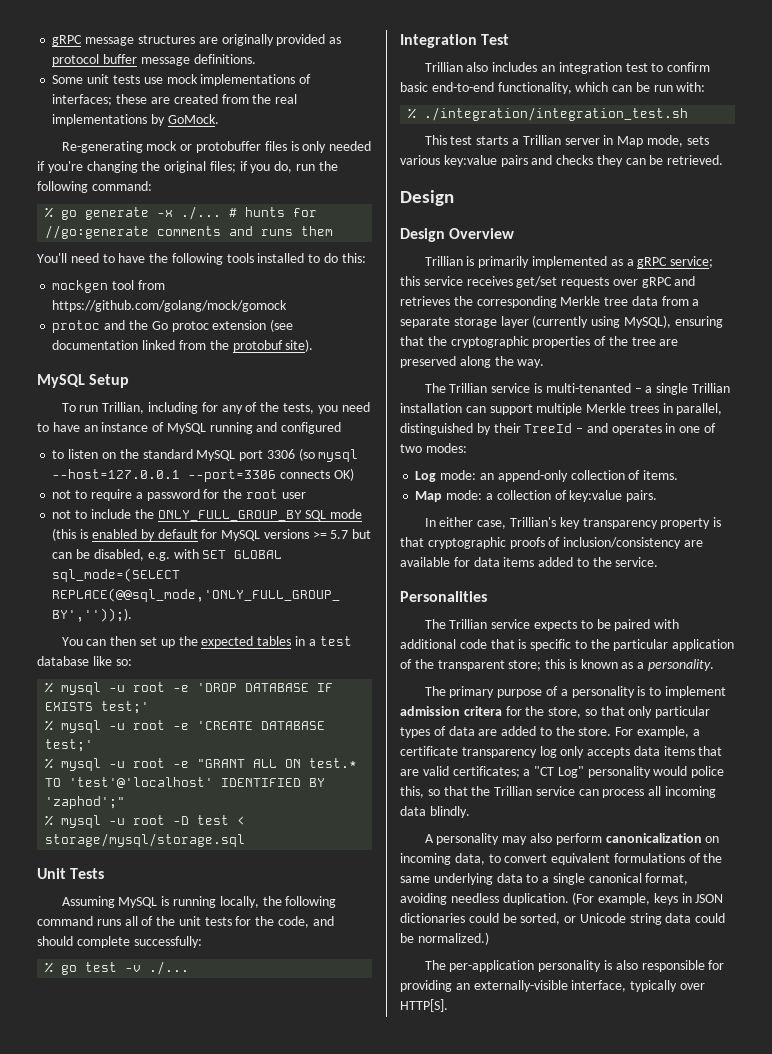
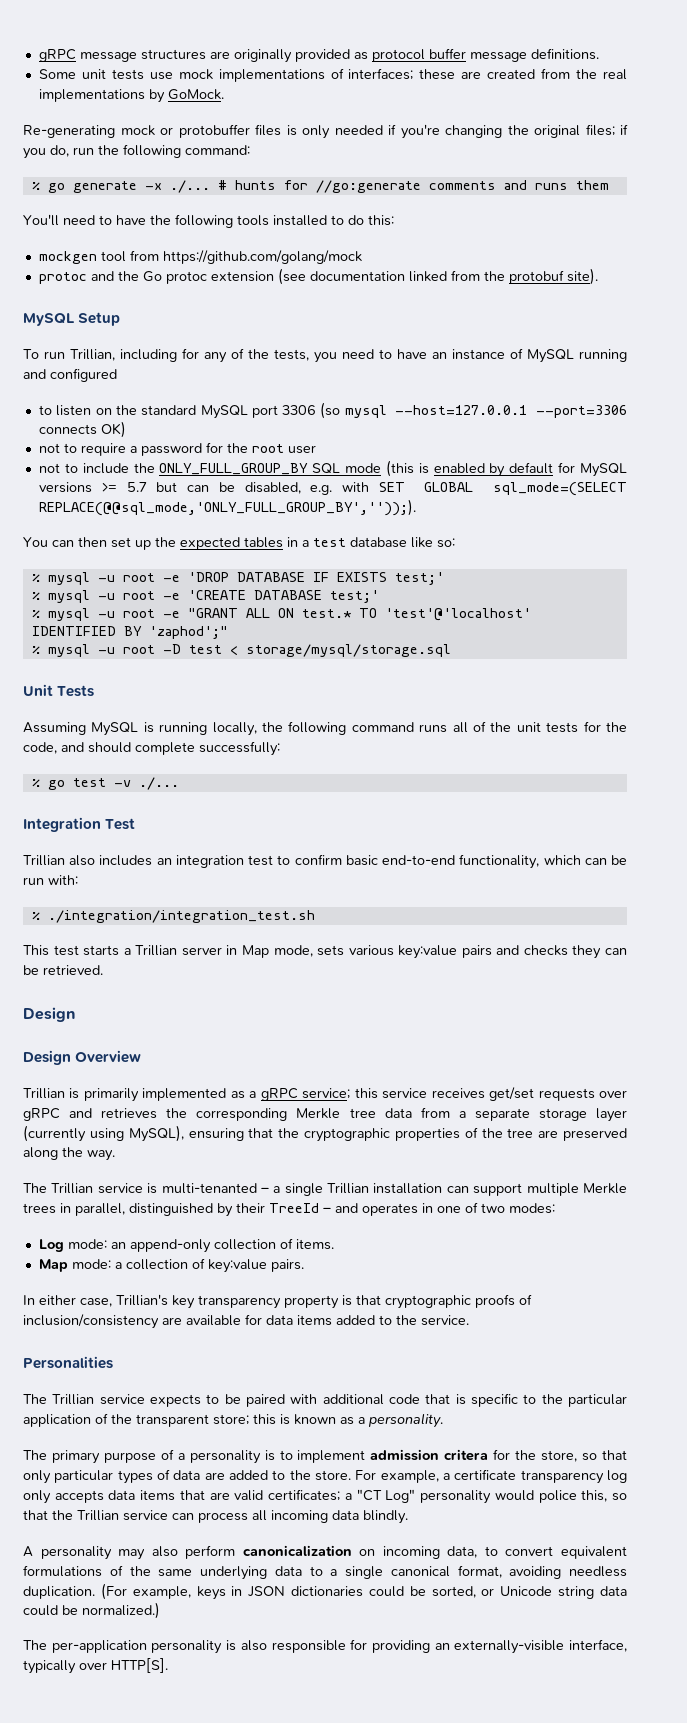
- mockgen tool from https://github.com/golang/mock/gomock
+ mockgen tool from https://github.com/golang/mock

